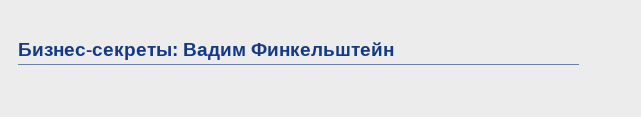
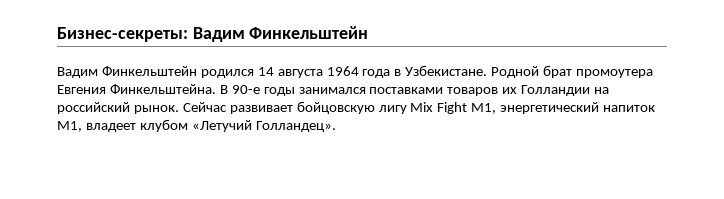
+ Вадим Финкельштейн родился 14 августа 1964 года в Узбекистане. Родной брат промоутера Евгения Финкельштейна. В 90-е годы занимался поставками товаров их Голландии на российский рынок. Сейчас развивает бойцовскую лигу Mix Fight M1, энергетический напиток M1, владеет клубом «Летучий Голландец».

